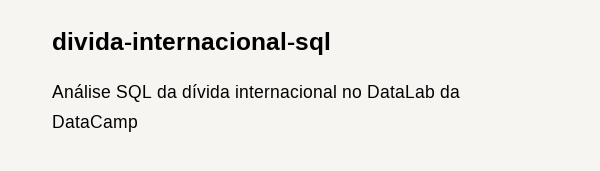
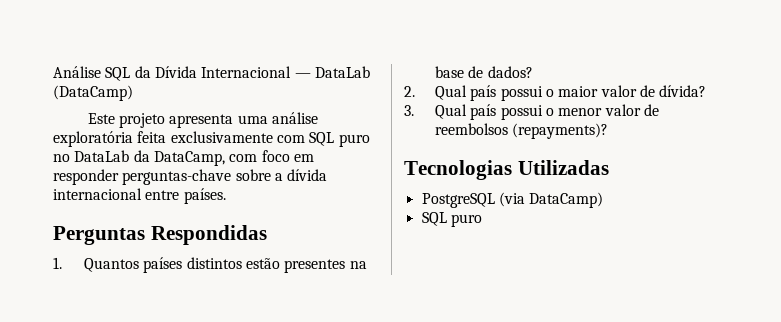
- divida-internacional-sql
- Análise SQL da dívida internacional no DataLab da DataCamp
+ Análise SQL da Dívida Internacional — DataLab (DataCamp)
+ Este projeto apresenta uma análise exploratória feita exclusivamente com SQL puro no DataLab da DataCamp, com foco em responder perguntas-chave sobre a dívida internacional entre países.
+ Perguntas Respondidas
+ 1. Quantos países distintos estão presentes na base de dados?
+ 2. Qual país possui o maior valor de dívida?
+ 3. Qual país possui o menor valor de reembolsos (repayments)?
+ Tecnologias Utilizadas
+ PostgreSQL (via DataCamp)
+ SQL puro

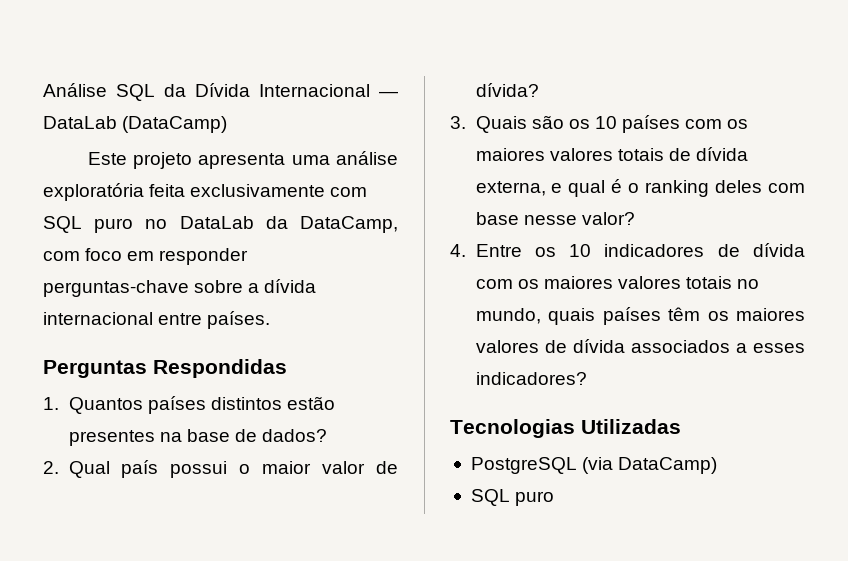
- 3. Qual país possui o menor valor de reembolsos (repayments)?
+ 3. Quais são os 10 países com os maiores valores totais de dívida externa, e qual é o ranking deles com base nesse valor?
+ 4. Entre os 10 indicadores de dívida com os maiores valores totais no mundo, quais países têm os maiores valores de dívida associados a esses indicadores?

